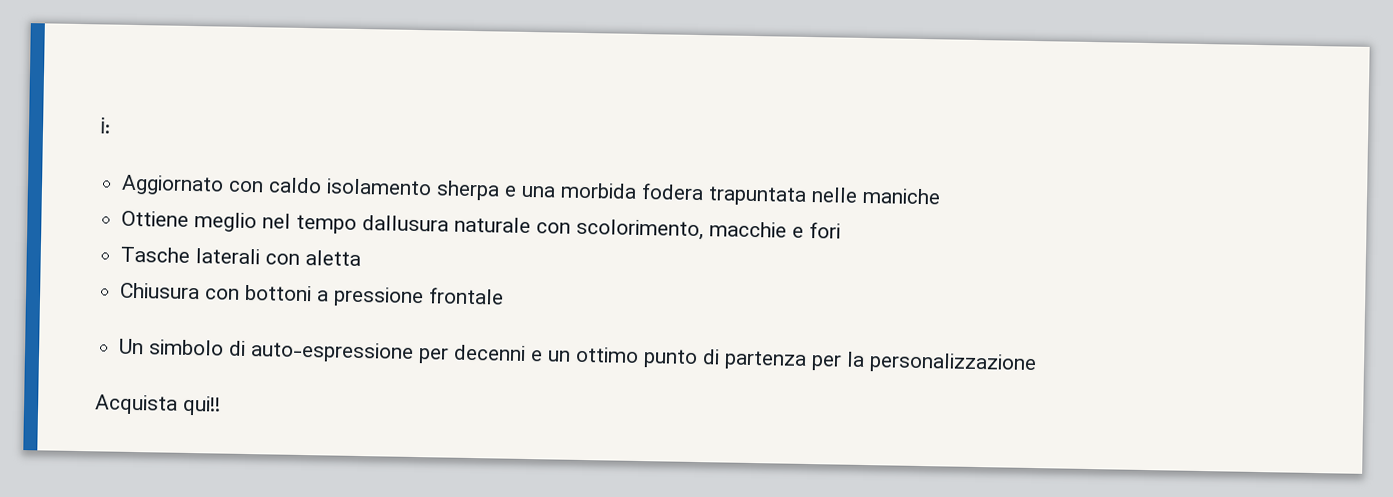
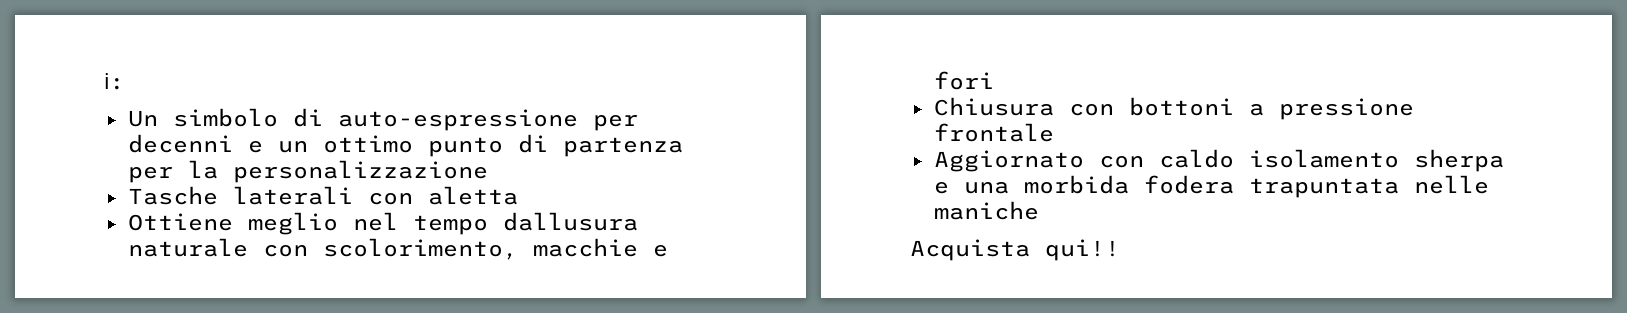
- Aggiornato con caldo isolamento sherpa e una morbida fodera trapuntata nelle maniche
- Ottiene meglio nel tempo dallusura naturale con scolorimento, macchie e fori
- Tasche laterali con aletta
- Chiusura con bottoni a pressione frontale
+ Tasche laterali con aletta
+ Ottiene meglio nel tempo dallusura naturale con scolorimento, macchie e fori
+ Chiusura con bottoni a pressione frontale
+ Aggiornato con caldo isolamento sherpa e una morbida fodera trapuntata nelle maniche

